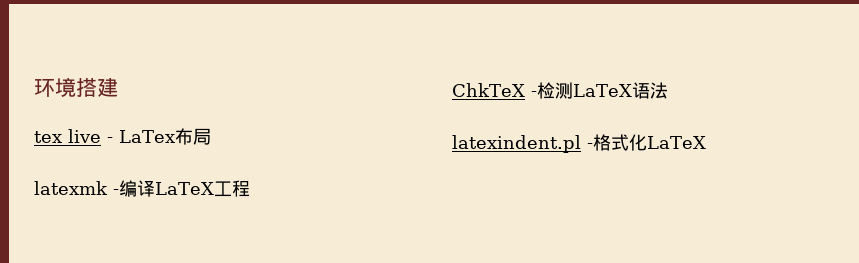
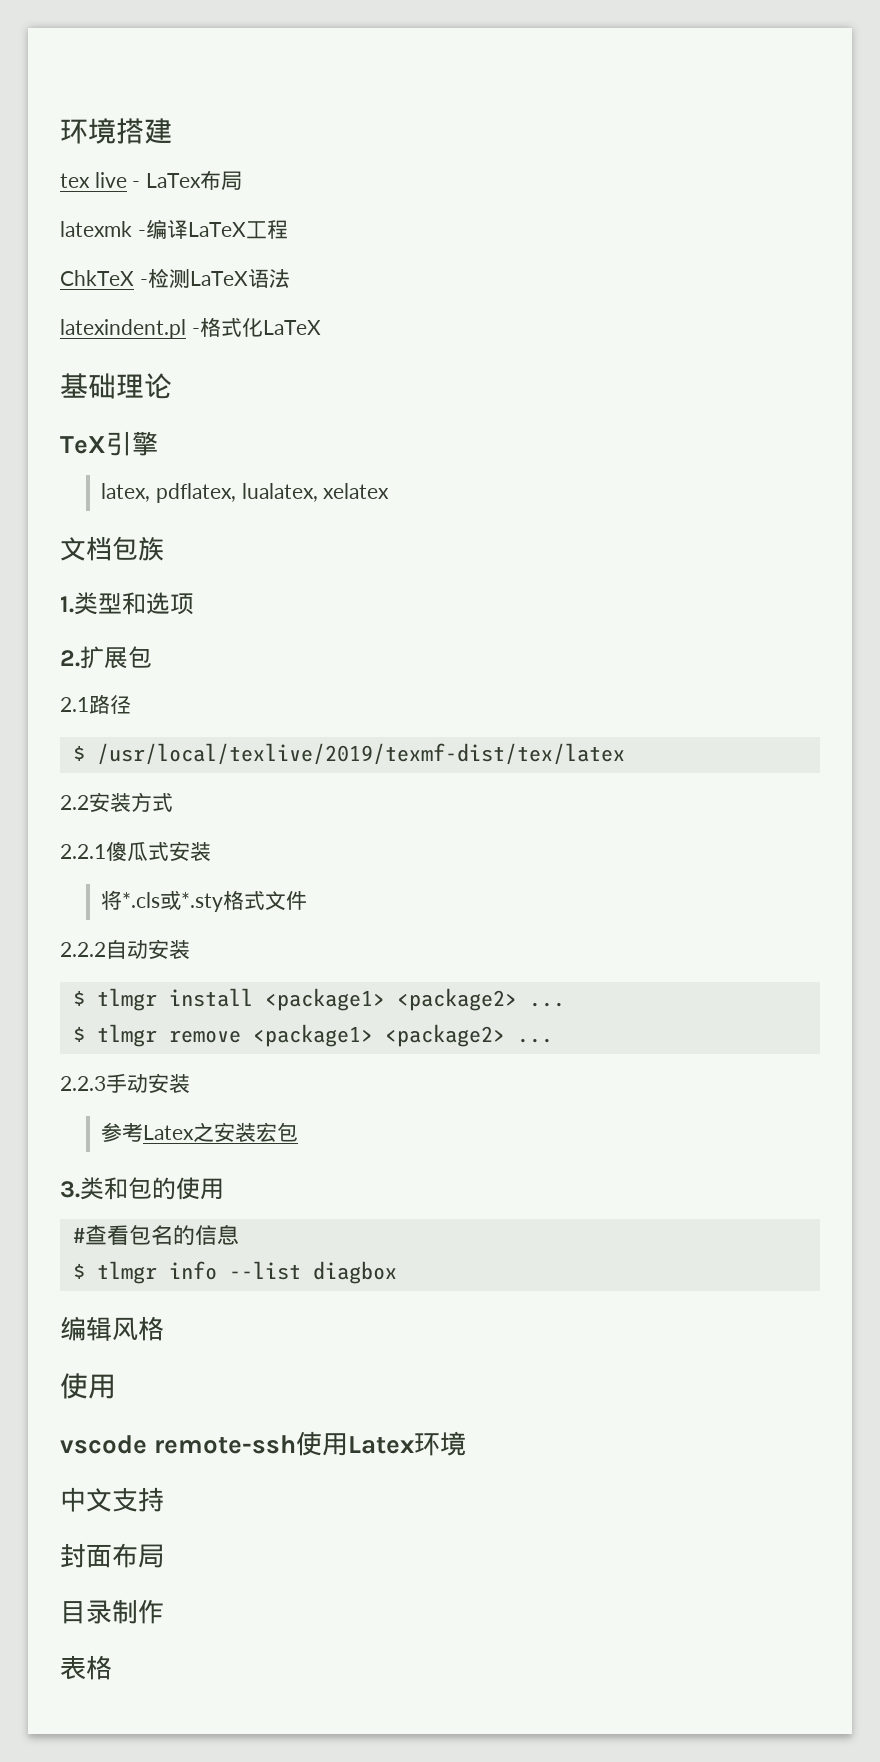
+ 基础理论
+ TeX引擎
+ latex, pdflatex, lualatex, xelatex
+ 文档包族
+ 1.类型和选项
+ 2.扩展包
+ 2.1路径
+ $ /usr/local/texlive/2019/texmf-dist/tex/latex
+ 2.2安装方式
+ 2.2.1傻瓜式安装
+ 将*.cls或*.sty格式文件
+ 2.2.2自动安装
+ $ tlmgr install <package1> <package2> ...
+ $ tlmgr remove <package1> <package2> ...
+ 2.2.3手动安装
+ 参考Latex之安装宏包
+ 3.类和包的使用
+ #查看包名的信息
+ $ tlmgr info --list diagbox
+ 编辑风格
+ 使用
+ vscode remote-ssh使用Latex环境
+ 中文支持
+ 封面布局
+ 目录制作
+ 表格

